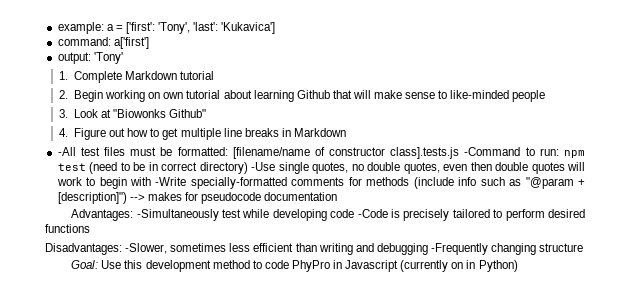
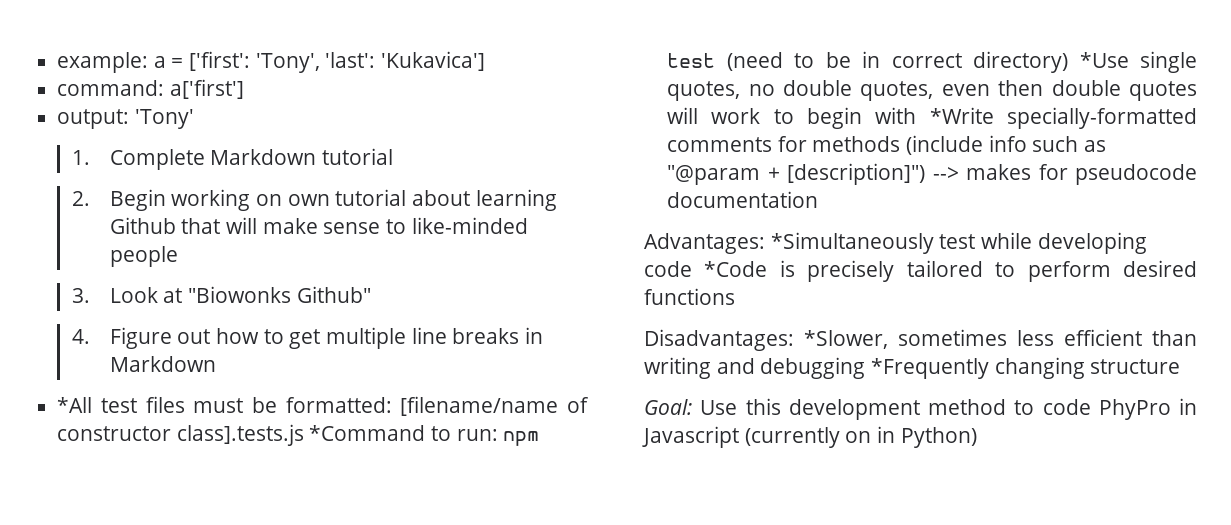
- -All test files must be formatted: [filename/name of constructor class].tests.js -Command to run: npm test (need to be in correct directory) -Use single quotes, no double quotes, even then double quotes will work to begin with -Write specially-formatted comments for methods (include info such as "@param + [description]") --> makes for pseudocode documentation
+ *All test files must be formatted: [filename/name of constructor class].tests.js *Command to run: npm test (need to be in correct directory) *Use single quotes, no double quotes, even then double quotes will work to begin with *Write specially-formatted comments for methods (include info such as "@param + [description]") --> makes for pseudocode documentation
- Advantages: -Simultaneously test while developing code -Code is precisely tailored to perform desired functions
+ Advantages: *Simultaneously test while developing code *Code is precisely tailored to perform desired functions
- Disadvantages: -Slower, sometimes less efficient than writing and debugging -Frequently changing structure
+ Disadvantages: *Slower, sometimes less efficient than writing and debugging *Frequently changing structure

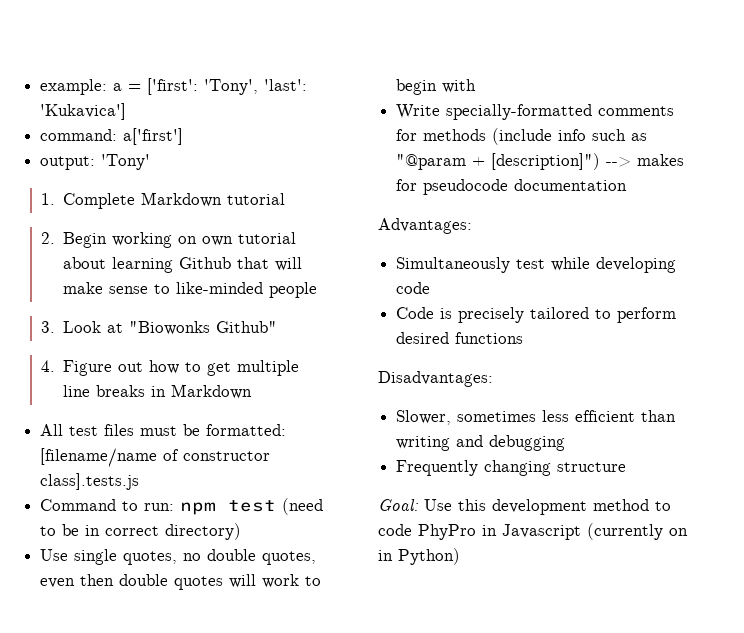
- *All test files must be formatted: [filename/name of constructor class].tests.js *Command to run: npm test (need to be in correct directory) *Use single quotes, no double quotes, even then double quotes will work to begin with *Write specially-formatted comments for methods (include info such as "@param + [description]") --> makes for pseudocode documentation
+ All test files must be formatted: [filename/name of constructor class].tests.js
+ Command to run: npm test (need to be in correct directory)
+ Use single quotes, no double quotes, even then double quotes will work to begin with
+ Write specially-formatted comments for methods (include info such as "@param + [description]") --> makes for pseudocode documentation
- Advantages: *Simultaneously test while developing code *Code is precisely tailored to perform desired functions
+ Advantages:
+ Simultaneously test while developing code
+ Code is precisely tailored to perform desired functions
- Disadvantages: *Slower, sometimes less efficient than writing and debugging *Frequently changing structure
+ Disadvantages:
+ Slower, sometimes less efficient than writing and debugging
+ Frequently changing structure

